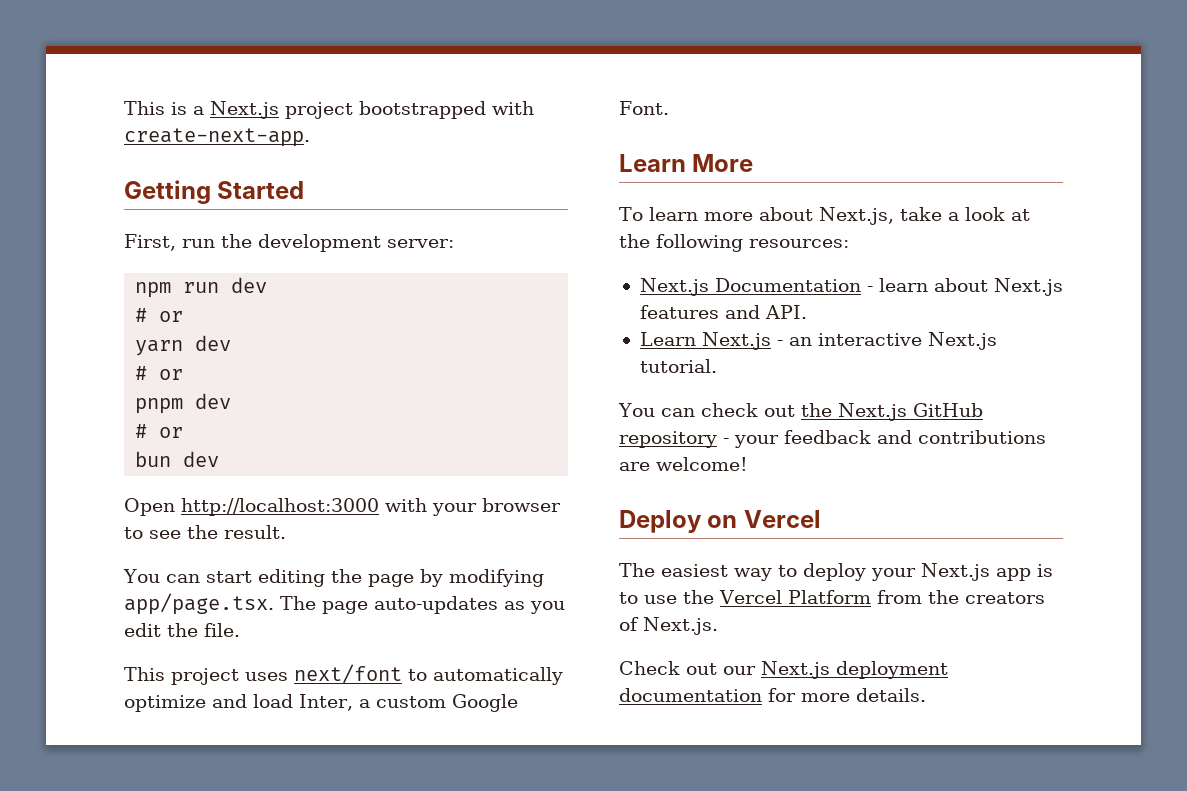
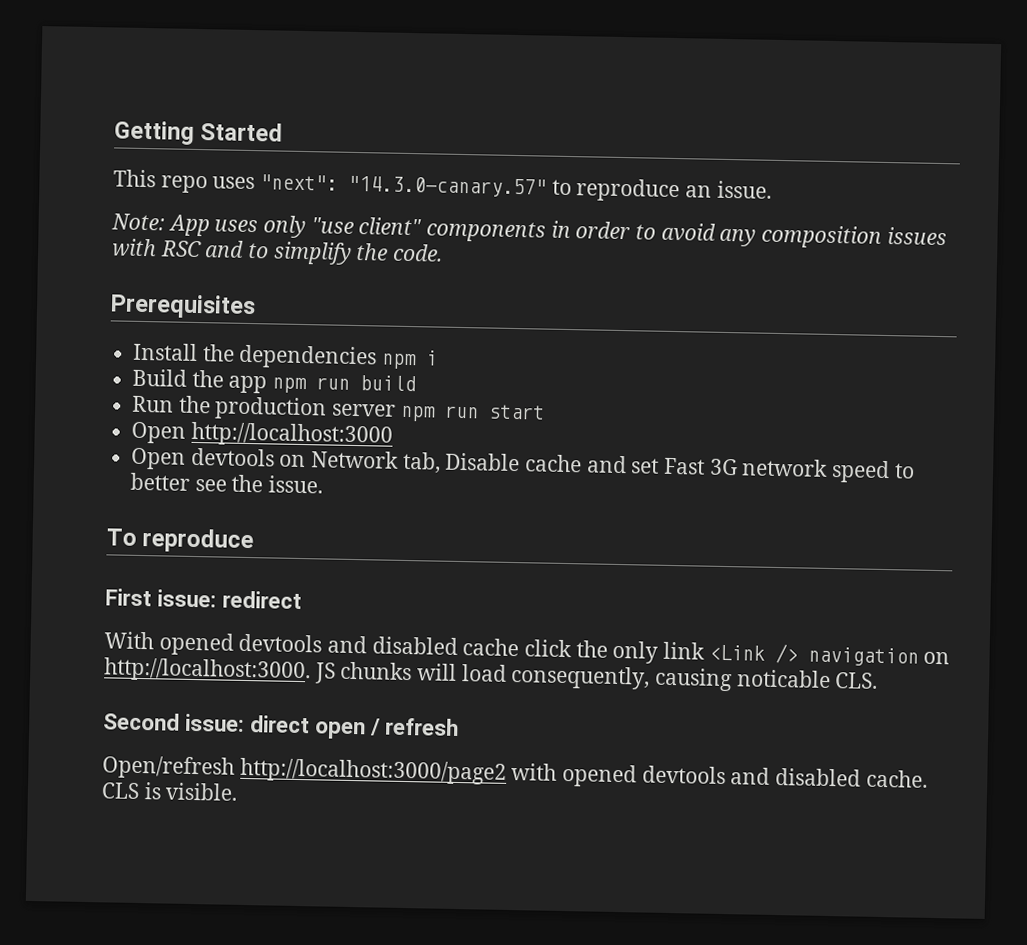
- This is a Next.js project bootstrapped with create-next-app.
  Getting Started
- First, run the development server:
- npm run dev
- # or
- yarn dev
- # or
- pnpm dev
- # or
- bun dev
- Open http://localhost:3000 with your browser to see the result.
- You can start editing the page by modifying app/page.tsx. The page auto-updates as you edit the file.
- This project uses next/font to automatically optimize and load Inter, a custom Google Font.
- Learn More
- To learn more about Next.js, take a look at the following resources:
- Next.js Documentation - learn about Next.js features and API.
- Learn Next.js - an interactive Next.js tutorial.
- You can check out the Next.js GitHub repository - your feedback and contributions are welcome!
- Deploy on Vercel
- The easiest way to deploy your Next.js app is to use the Vercel Platform from the creators of Next.js.
- Check out our Next.js deployment documentation for more details.
+ This repo uses "next": "14.3.0-canary.57" to reproduce an issue.
+ Note: App uses only "use client" components in order to avoid any composition issues with RSC and to simplify the code.
+ Prerequisites
+ Install the dependencies npm i
+ Build the app npm run build
+ Run the production server npm run start
+ Open http://localhost:3000
+ Open devtools on Network tab, Disable cache and set Fast 3G network speed to better see the issue.
+ To reproduce
+ First issue: redirect
+ With opened devtools and disabled cache click the only link <Link /> navigation on http://localhost:3000. JS chunks will load consequently, causing noticable CLS.
+ Second issue: direct open / refresh
+ Open/refresh http://localhost:3000/page2 with opened devtools and disabled cache. CLS is visible.

